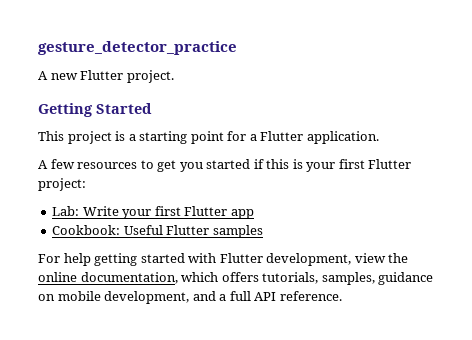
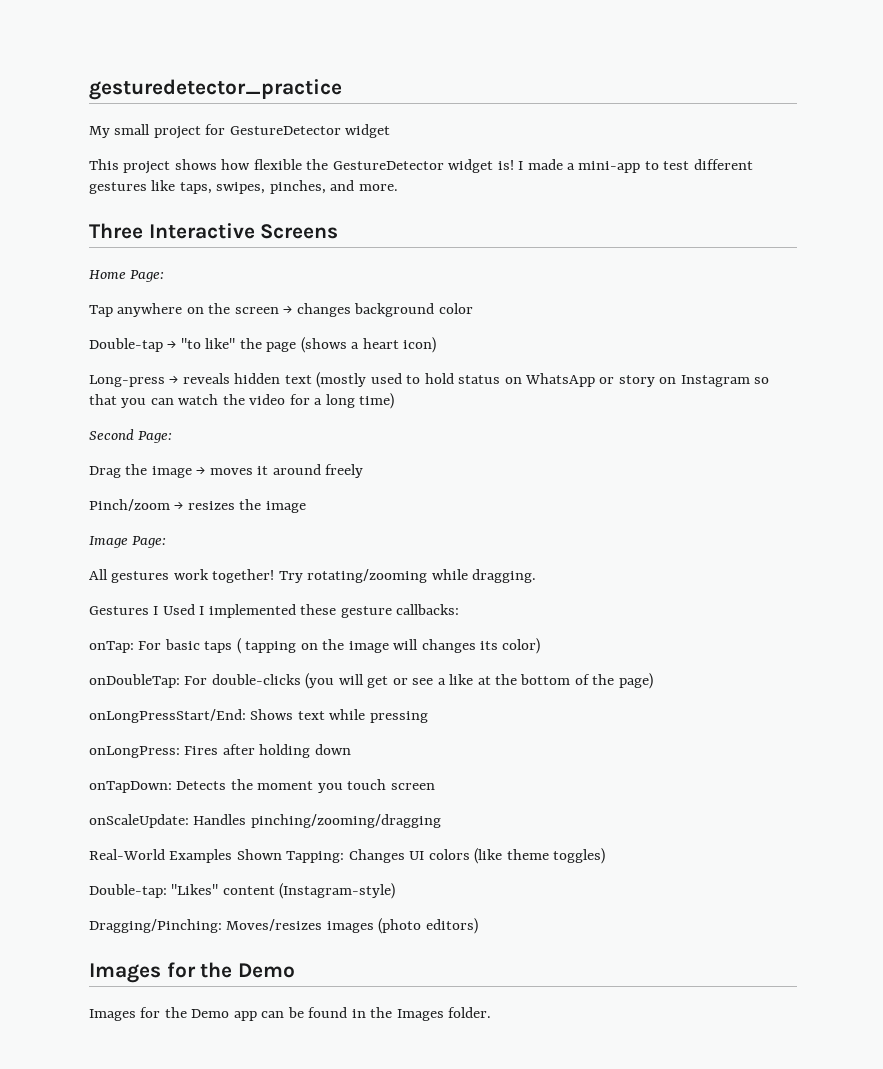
- gesture_detector_practice
- A new Flutter project.
- Getting Started
- This project is a starting point for a Flutter application.
- A few resources to get you started if this is your first Flutter project:
- Lab: Write your first Flutter app
- Cookbook: Useful Flutter samples
- For help getting started with Flutter development, view the online documentation, which offers tutorials, samples, guidance on mobile development, and a full API reference.
+ gesturedetector_practice
+ My small project for GestureDetector widget
+ This project shows how flexible the GestureDetector widget is! I made a mini-app to test different gestures like taps, swipes, pinches, and more.
+ Three Interactive Screens
+ Home Page:
+ Tap anywhere on the screen → changes background color
+ Double-tap → "to like" the page (shows a heart icon)
+ Long-press → reveals hidden text (mostly used to hold status on WhatsApp or story on Instagram so that you can watch the video for a long time)
+ Second Page:
+ Drag the image → moves it around freely
+ Pinch/zoom → resizes the image
+ Image Page:
+ All gestures work together! Try rotating/zooming while dragging.
+ Gestures I Used I implemented these gesture callbacks:
+ onTap: For basic taps ( tapping on the image will changes its color)
+ onDoubleTap: For double-clicks (you will get or see a like at the bottom of the page)
+ onLongPressStart/End: Shows text while pressing
+ onLongPress: Fires after holding down
+ onTapDown: Detects the moment you touch screen
+ onScaleUpdate: Handles pinching/zooming/dragging
+ Real-World Examples Shown Tapping: Changes UI colors (like theme toggles)
+ Double-tap: "Likes" content (Instagram-style)
+ Dragging/Pinching: Moves/resizes images (photo editors)
+ Images for the Demo
+ Images for the Demo app can be found in the Images folder.

